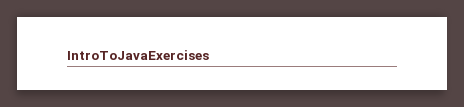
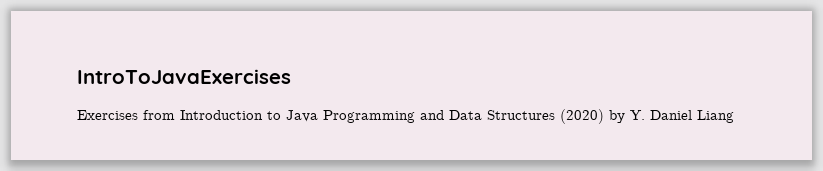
+ Exercises from Introduction to Java Programming and Data Structures (2020) by Y. Daniel Liang

